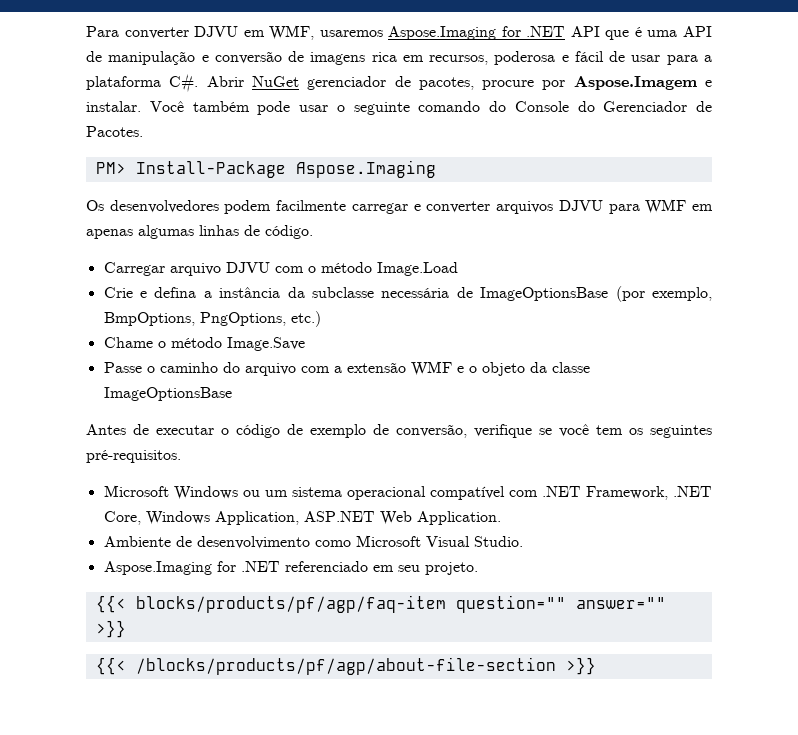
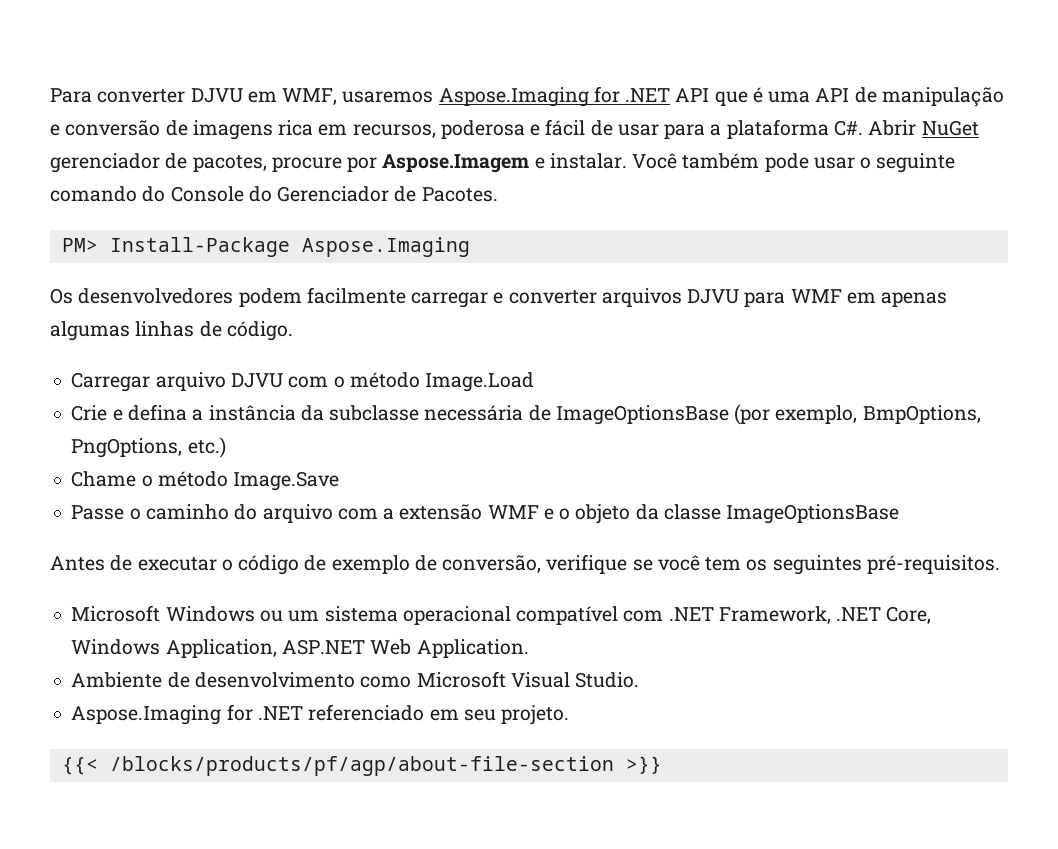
- {{< blocks/products/pf/agp/faq-item question="" answer="" >}}

